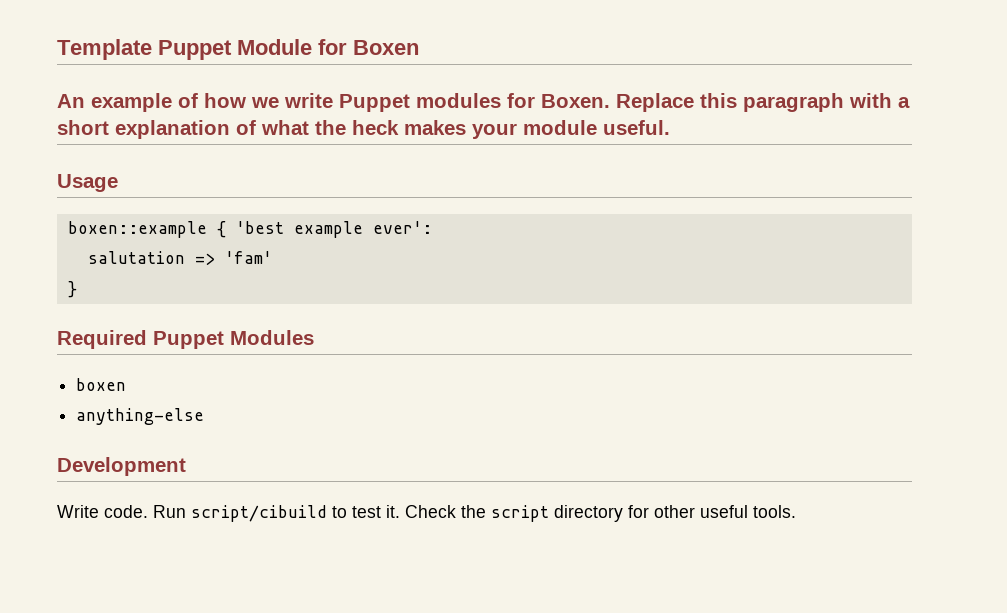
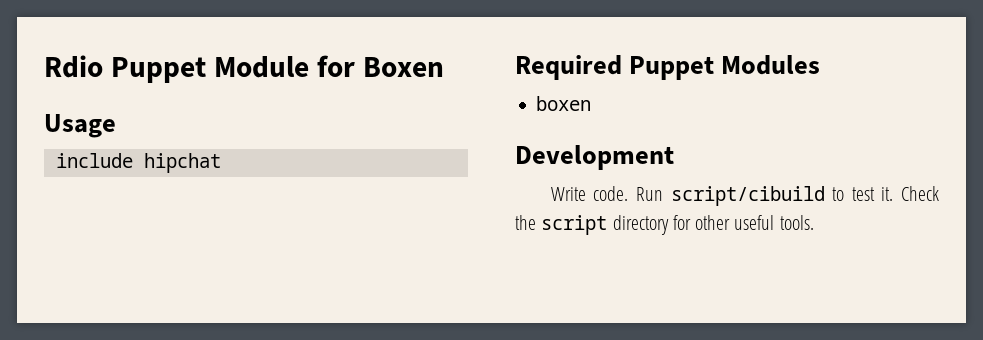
- Template Puppet Module for Boxen
+ Rdio Puppet Module for Boxen
- An example of how we write Puppet modules for Boxen. Replace this paragraph with a short explanation of what the heck makes your module useful.
  Usage
- boxen::example { 'best example ever':
- salutation => 'fam'
- }
+ include hipchat
- anything-else

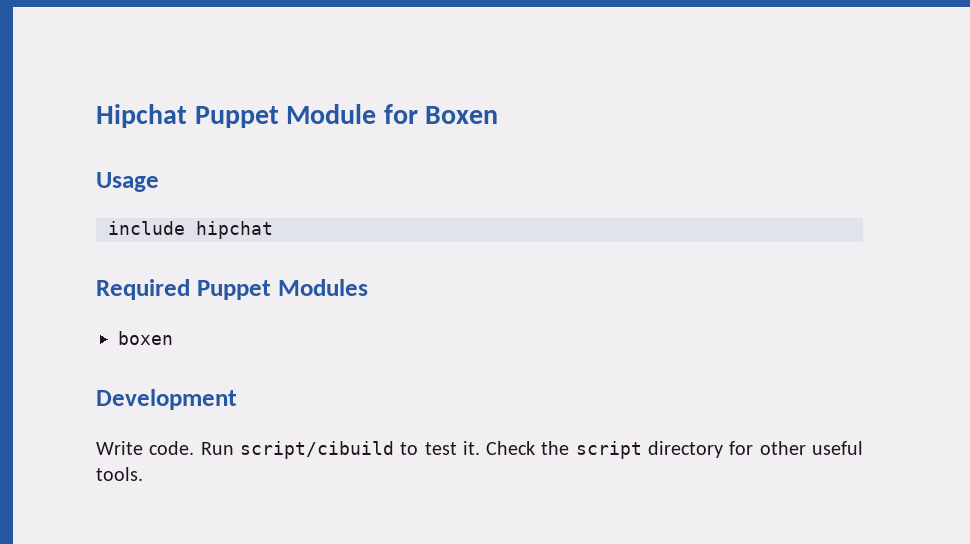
- Rdio Puppet Module for Boxen
+ Hipchat Puppet Module for Boxen

